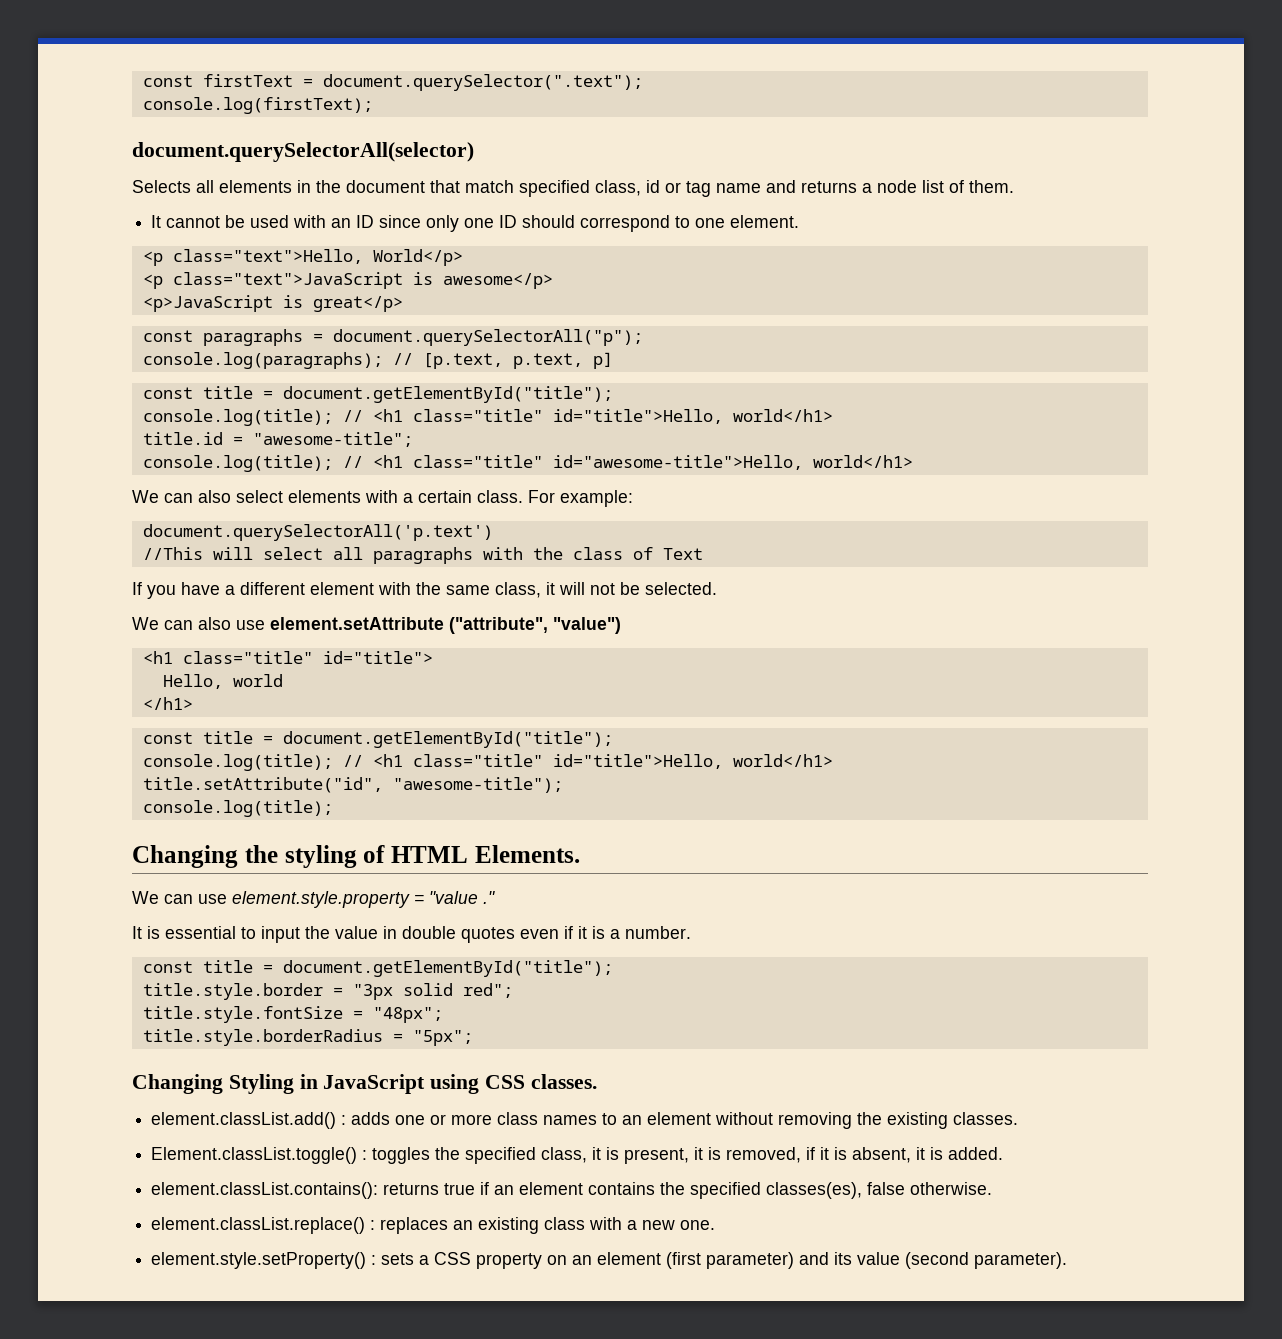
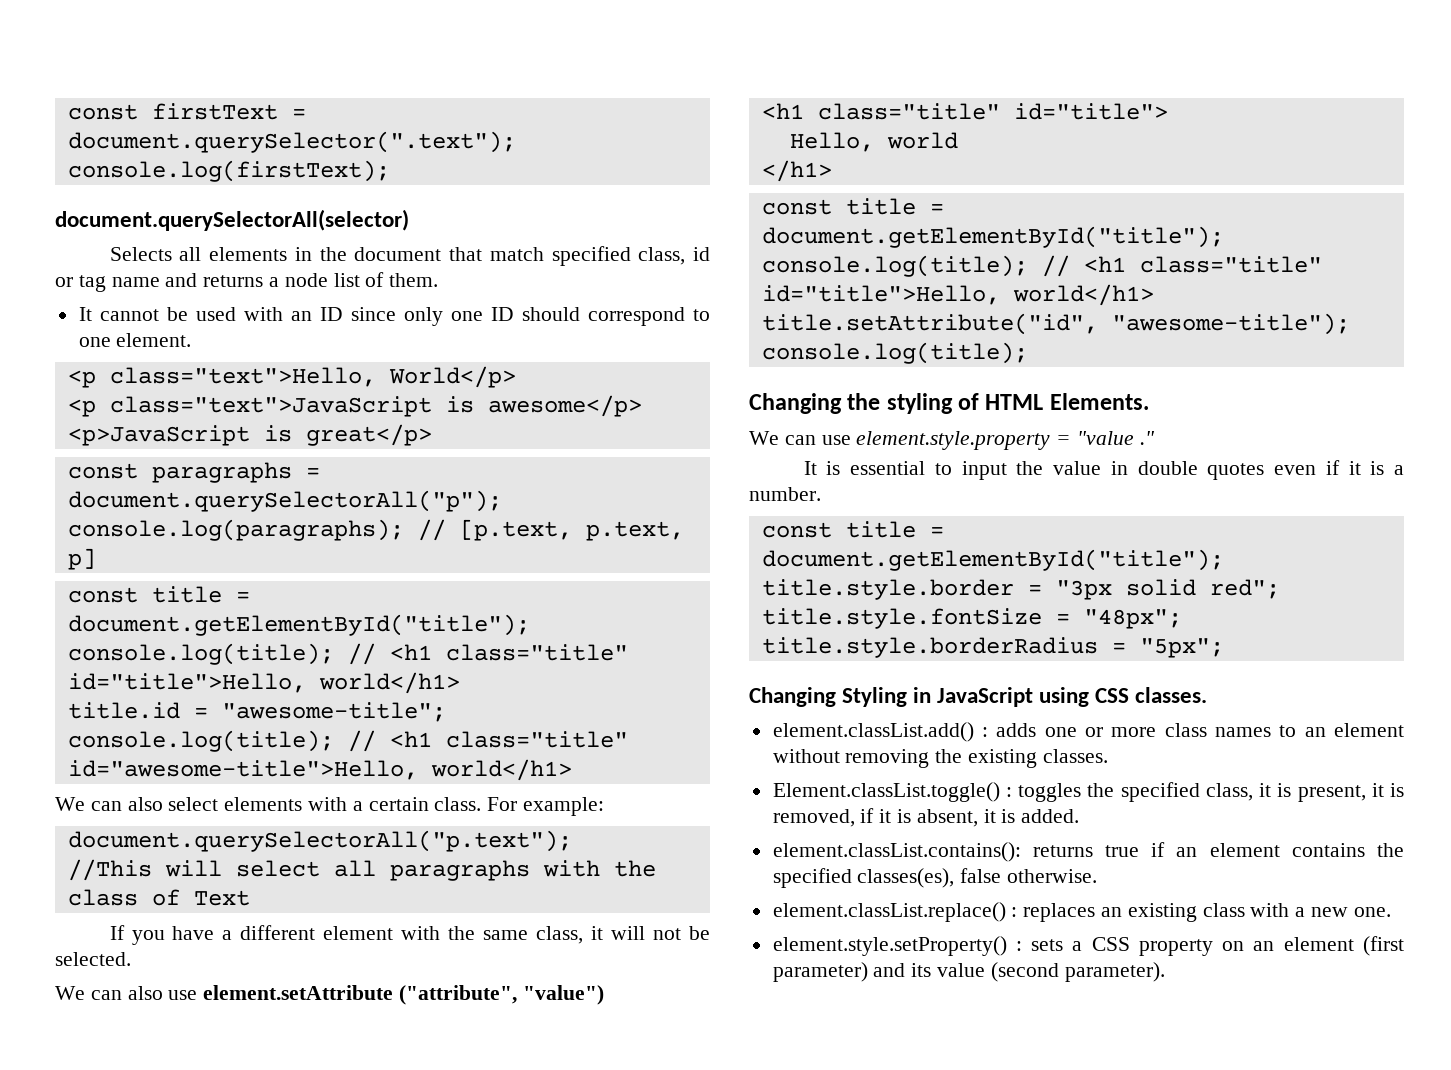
- document.querySelectorAll('p.text')
+ document.querySelectorAll("p.text");

